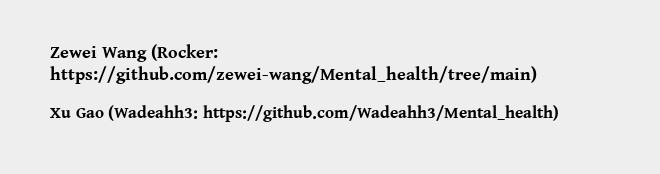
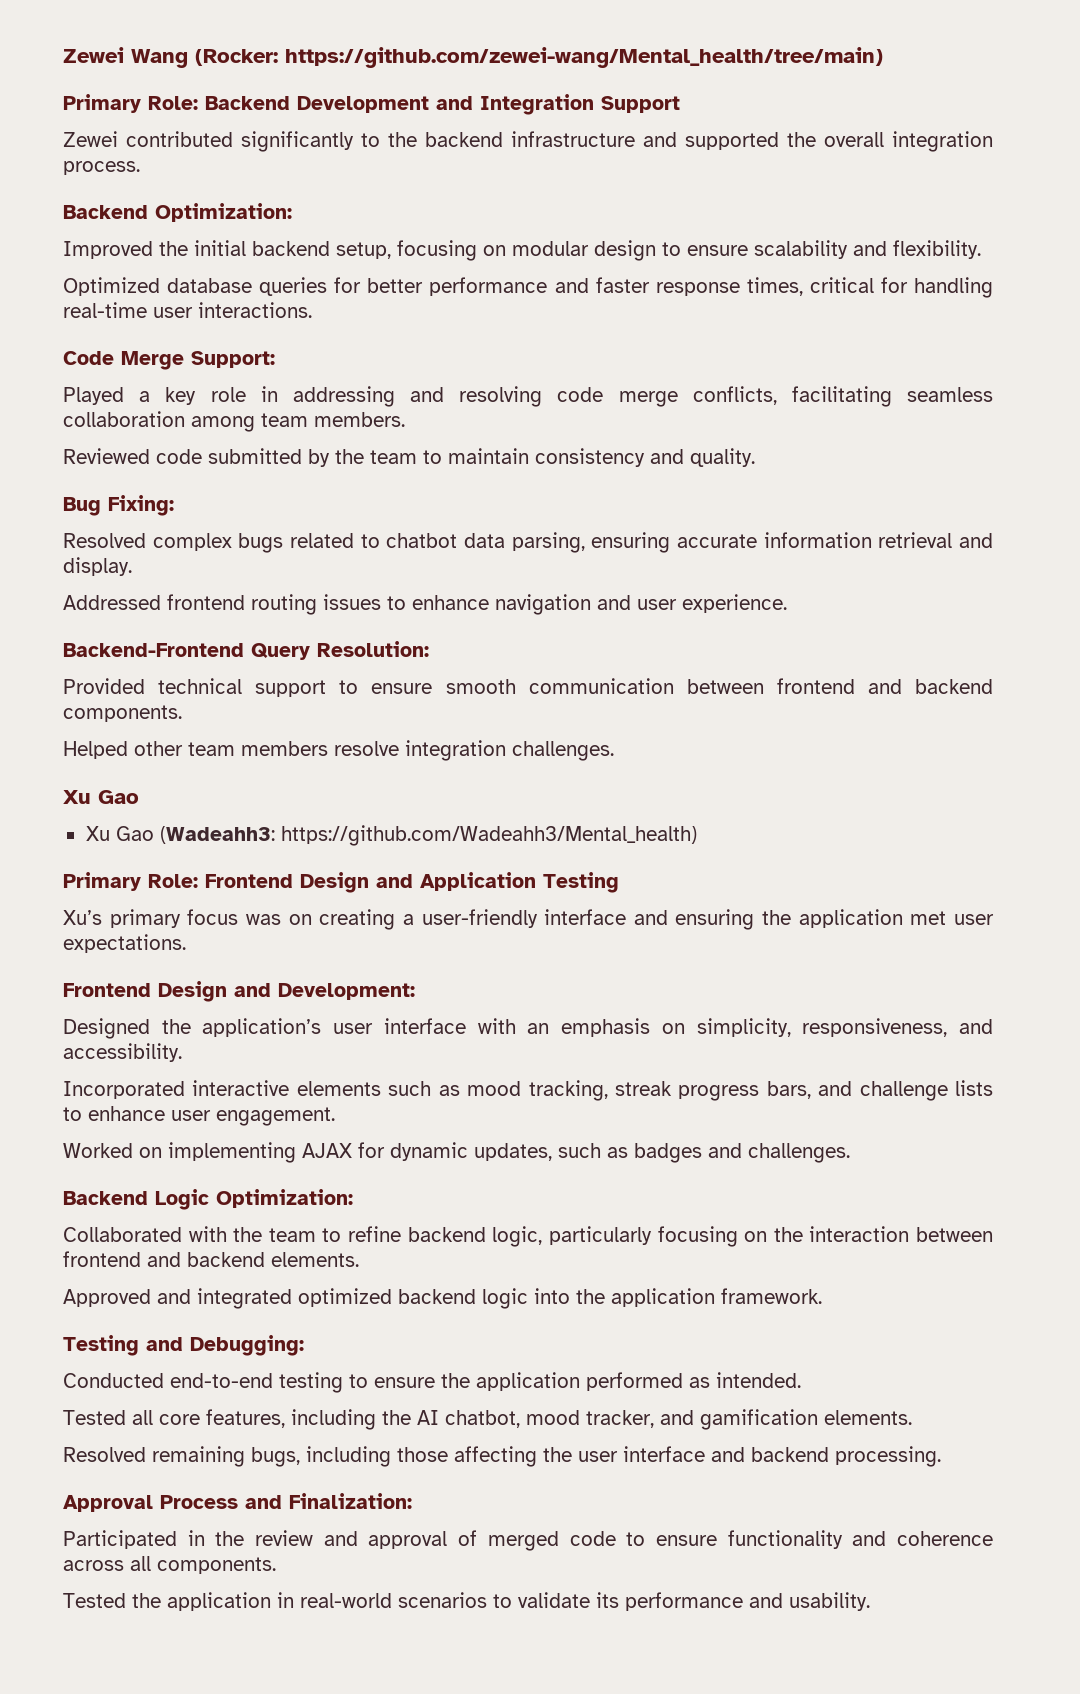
+ Primary Role: Backend Development and Integration Support
+ Zewei contributed significantly to the backend infrastructure and supported the overall integration process.
+ Backend Optimization:
+ Improved the initial backend setup, focusing on modular design to ensure scalability and flexibility.
+ Optimized database queries for better performance and faster response times, critical for handling real-time user interactions.
+ Code Merge Support:
+ Played a key role in addressing and resolving code merge conflicts, facilitating seamless collaboration among team members.
+ Reviewed code submitted by the team to maintain consistency and quality.
+ Bug Fixing:
+ Resolved complex bugs related to chatbot data parsing, ensuring accurate information retrieval and display.
+ Addressed frontend routing issues to enhance navigation and user experience.
+ Backend-Frontend Query Resolution:
+ Provided technical support to ensure smooth communication between frontend and backend components.
+ Helped other team members resolve integration challenges.
+ Xu Gao
  Xu Gao (Wadeahh3: https://github.com/Wadeahh3/Mental_health)
+ Primary Role: Frontend Design and Application Testing
+ Xu’s primary focus was on creating a user-friendly interface and ensuring the application met user expectations.
+ Frontend Design and Development:
+ Designed the application’s user interface with an emphasis on simplicity, responsiveness, and accessibility.
+ Incorporated interactive elements such as mood tracking, streak progress bars, and challenge lists to enhance user engagement.
+ Worked on implementing AJAX for dynamic updates, such as badges and challenges.
+ Backend Logic Optimization:
+ Collaborated with the team to refine backend logic, particularly focusing on the interaction between frontend and backend elements.
+ Approved and integrated optimized backend logic into the application framework.
+ Testing and Debugging:
+ Conducted end-to-end testing to ensure the application performed as intended.
+ Tested all core features, including the AI chatbot, mood tracker, and gamification elements.
+ Resolved remaining bugs, including those affecting the user interface and backend processing.
+ Approval Process and Finalization:
+ Participated in the review and approval of merged code to ensure functionality and coherence across all components.
+ Tested the application in real-world scenarios to validate its performance and usability.

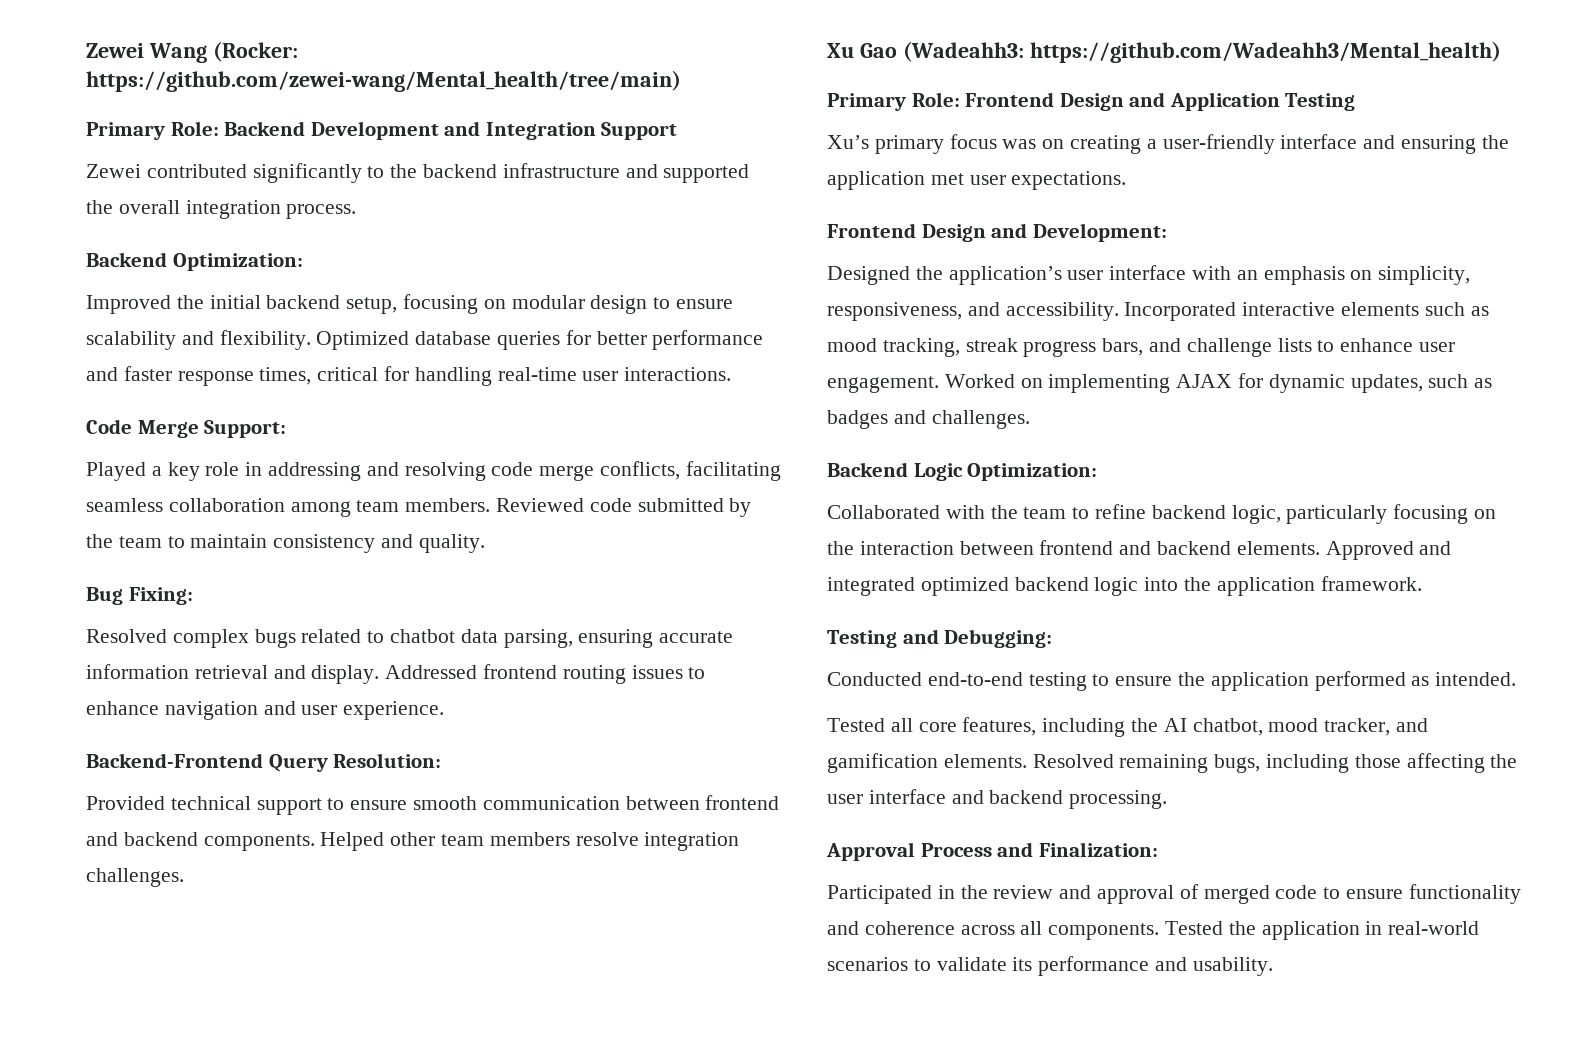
- Improved the initial backend setup, focusing on modular design to ensure scalability and flexibility.
- Optimized database queries for better performance and faster response times, critical for handling real-time user interactions.
+ Improved the initial backend setup, focusing on modular design to ensure scalability and flexibility. Optimized database queries for better performance and faster response times, critical for handling real-time user interactions.
- Played a key role in addressing and resolving code merge conflicts, facilitating seamless collaboration among team members.
- Reviewed code submitted by the team to maintain consistency and quality.
+ Played a key role in addressing and resolving code merge conflicts, facilitating seamless collaboration among team members. Reviewed code submitted by the team to maintain consistency and quality.
- Resolved complex bugs related to chatbot data parsing, ensuring accurate information retrieval and display.
- Addressed frontend routing issues to enhance navigation and user experience.
+ Resolved complex bugs related to chatbot data parsing, ensuring accurate information retrieval and display. Addressed frontend routing issues to enhance navigation and user experience.
- Provided technical support to ensure smooth communication between frontend and backend components.
- Helped other team members resolve integration challenges.
- Xu Gao
+ Provided technical support to ensure smooth communication between frontend and backend components. Helped other team members resolve integration challenges.
- Designed the application’s user interface with an emphasis on simplicity, responsiveness, and accessibility.
- Incorporated interactive elements such as mood tracking, streak progress bars, and challenge lists to enhance user engagement.
- Worked on implementing AJAX for dynamic updates, such as badges and challenges.
+ Designed the application’s user interface with an emphasis on simplicity, responsiveness, and accessibility. Incorporated interactive elements such as mood tracking, streak progress bars, and challenge lists to enhance user engagement. Worked on implementing AJAX for dynamic updates, such as badges and challenges.
- Collaborated with the team to refine backend logic, particularly focusing on the interaction between frontend and backend elements.
- Approved and integrated optimized backend logic into the application framework.
+ Collaborated with the team to refine backend logic, particularly focusing on the interaction between frontend and backend elements. Approved and integrated optimized backend logic into the application framework.
- Tested all core features, including the AI chatbot, mood tracker, and gamification elements.
- Resolved remaining bugs, including those affecting the user interface and backend processing.
+ Tested all core features, including the AI chatbot, mood tracker, and gamification elements. Resolved remaining bugs, including those affecting the user interface and backend processing.
- Participated in the review and approval of merged code to ensure functionality and coherence across all components.
- Tested the application in real-world scenarios to validate its performance and usability.
+ Participated in the review and approval of merged code to ensure functionality and coherence across all components. Tested the application in real-world scenarios to validate its performance and usability.

